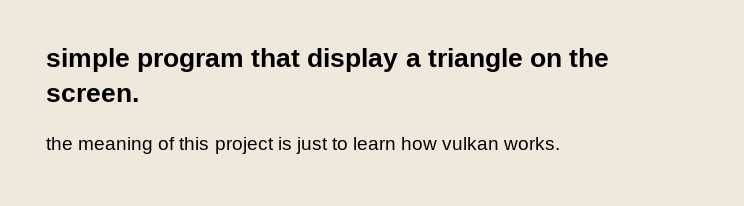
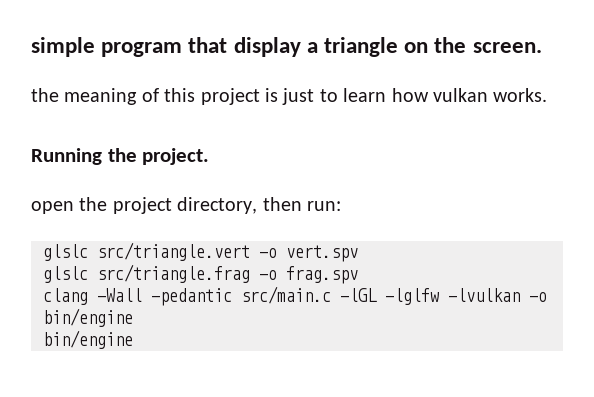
+ Running the project.
+ open the project directory, then run:
+ glslc src/triangle.vert -o vert.spv
+ glslc src/triangle.frag -o frag.spv
+ clang -Wall -pedantic src/main.c -lGL -lglfw -lvulkan -o bin/engine
+ bin/engine

